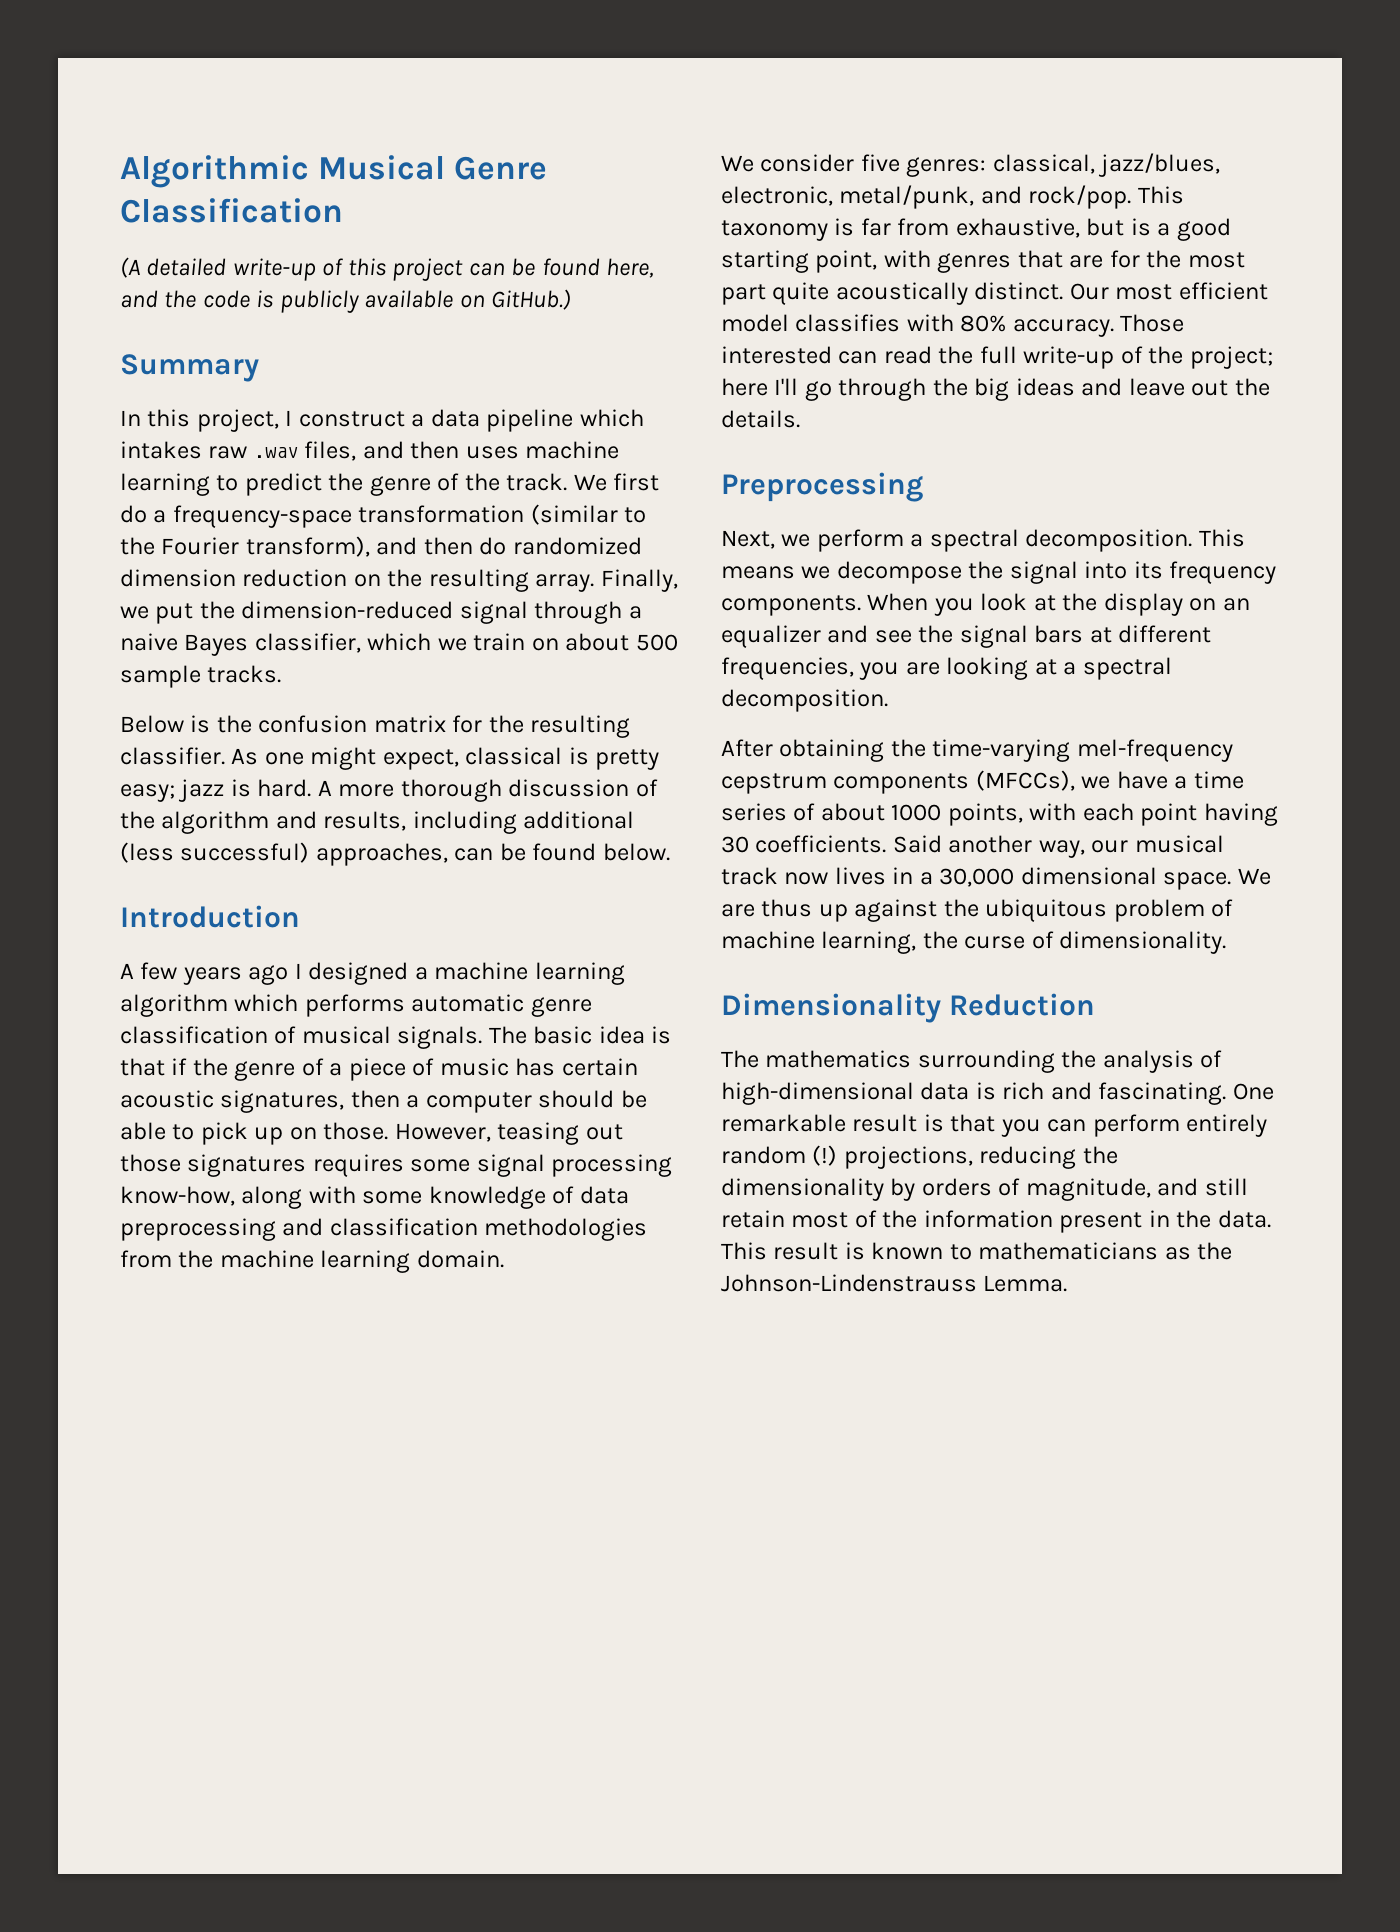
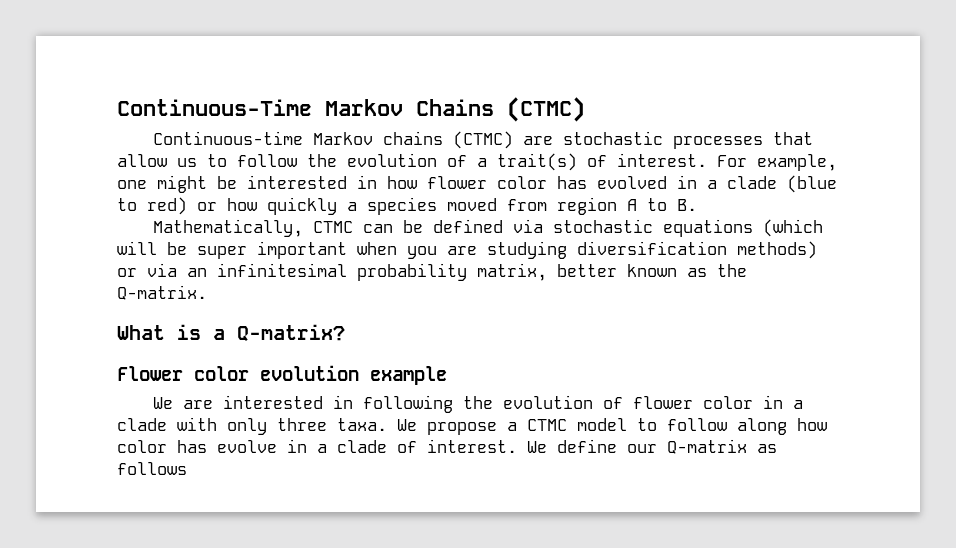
- Algorithmic Musical Genre Classification
- (A detailed write-up of this project can be found here, and the code is publicly available on GitHub.)
- Summary
- In this project, I construct a data pipeline which intakes raw .wav files, and then uses machine learning to predict the genre of the track. We first do a frequency-space transformation (similar to the Fourier transform), and then do randomized dimension reduction on the resulting array. Finally, we put the dimension-reduced signal through a naive Bayes classifier, which we train on about 500 sample tracks.
- Below is the confusion matrix for the resulting classifier. As one might expect, classical is pretty easy; jazz is hard. A more thorough discussion of the algorithm and results, including additional (less successful) approaches, can be found below.
- Introduction
- A few years ago I designed a machine learning algorithm which performs automatic genre classification of musical signals. The basic idea is that if the genre of a piece of music has certain acoustic signatures, then a computer should be able to pick up on those. However, teasing out those signatures requires some signal processing know-how, along with some knowledge of data preprocessing and classification methodologies from the machine learning domain.
- We consider five genres: classical, jazz/blues, electronic, metal/punk, and rock/pop. This taxonomy is far from exhaustive, but is a good starting point, with genres that are for the most part quite acoustically distinct. Our most efficient model classifies with 80% accuracy. Those interested can read the full write-up of the project; here I'll go through the big ideas and leave out the details.
- Preprocessing
- Next, we perform a spectral decomposition. This means we decompose the signal into its frequency components. When you look at the display on an equalizer and see the signal bars at different frequencies, you are looking at a spectral decomposition.
- After obtaining the time-varying mel-frequency cepstrum components (MFCCs), we have a time series of about 1000 points, with each point having 30 coefficients. Said another way, our musical track now lives in a 30,000 dimensional space. We are thus up against the ubiquitous problem of machine learning, the curse of dimensionality.
- Dimensionality Reduction
- The mathematics surrounding the analysis of high-dimensional data is rich and fascinating. One remarkable result is that you can perform entirely random (!) projections, reducing the dimensionality by orders of magnitude, and still retain most of the information present in the data. This result is known to mathematicians as the Johnson-Lindenstrauss Lemma.
+ Continuous-Time Markov Chains (CTMC)
+ Continuous-time Markov chains (CTMC) are stochastic processes that allow us to follow the evolution of a trait(s) of interest. For example, one might be interested in how flower color has evolved in a clade (blue to red) or how quickly a species moved from region A to B.
+ Mathematically, CTMC can be defined via stochastic equations (which will be super important when you are studying diversification methods) or via an infinitesimal probability matrix, better known as the Q-matrix.
+ What is a Q-matrix?
+ Flower color evolution example
+ We are interested in following the evolution of flower color in a clade with only three taxa. We propose a CTMC model to follow along how color has evolve in a clade of interest. We define our Q-matrix as follows

